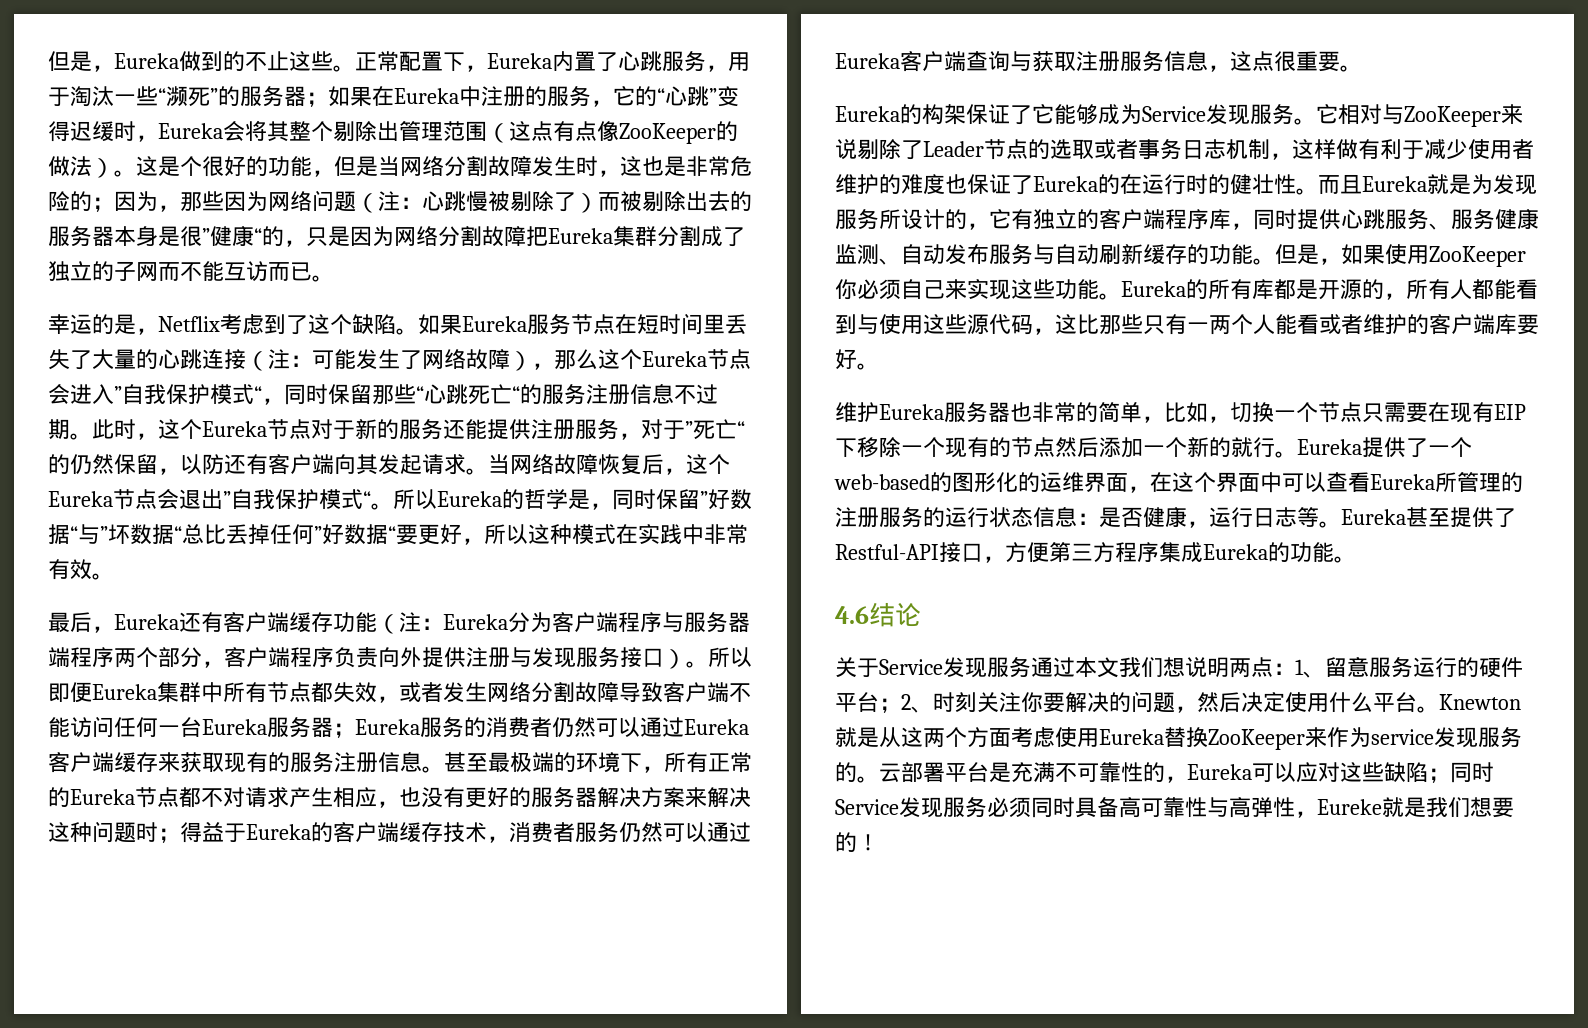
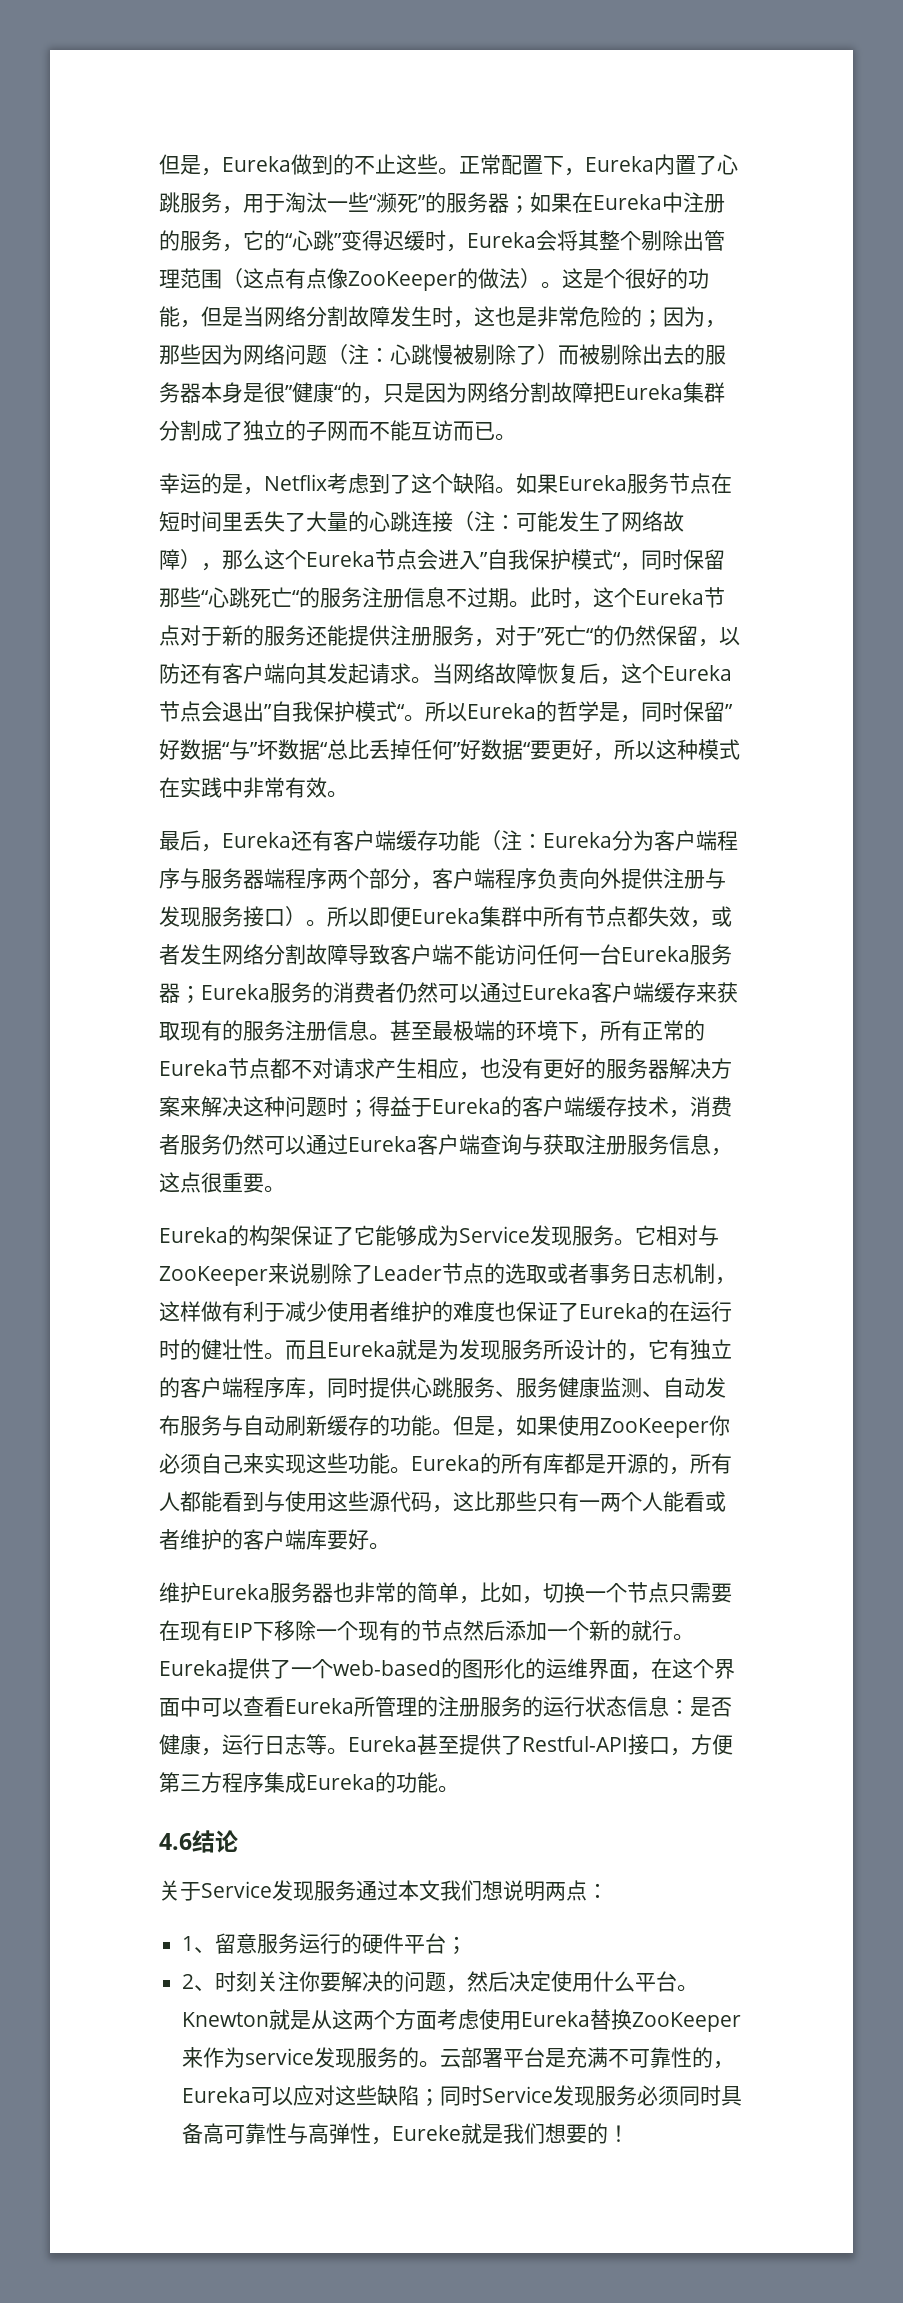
- 关于Service发现服务通过本文我们想说明两点：1、留意服务运行的硬件平台；2、时刻关注你要解决的问题，然后决定使用什么平台。
+ 关于Service发现服务通过本文我们想说明两点：
+ 1、留意服务运行的硬件平台；
+ 2、时刻关注你要解决的问题，然后决定使用什么平台。

